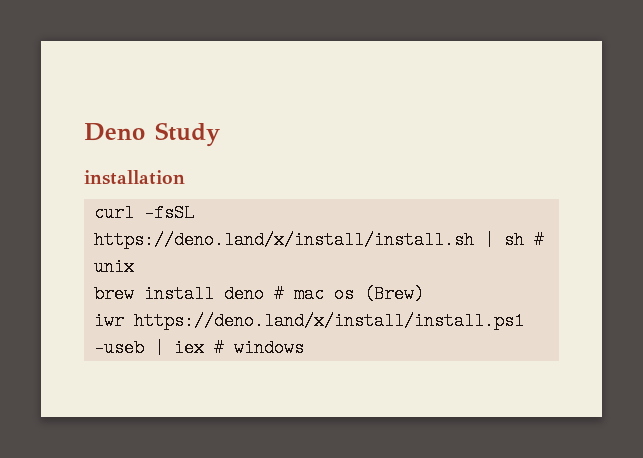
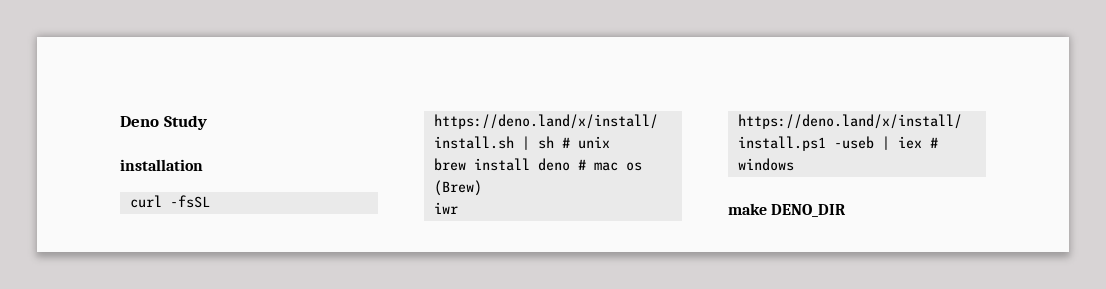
+ make DENO_DIR

